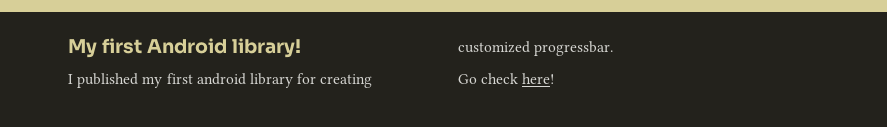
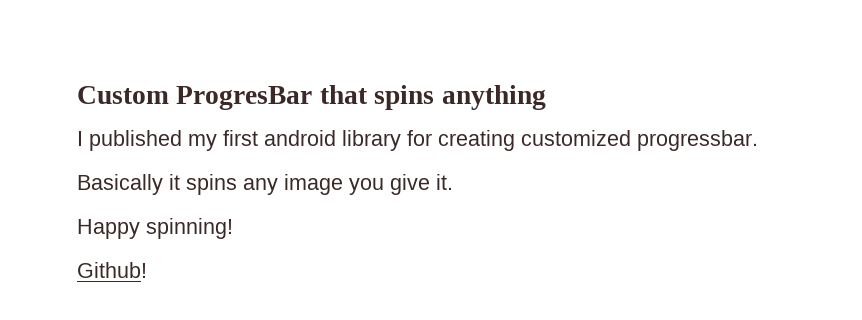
- My first Android library!
+ Custom ProgresBar that spins anything
- Go check here!
+ Basically it spins any image you give it.
+ Happy spinning!
+ Github!

